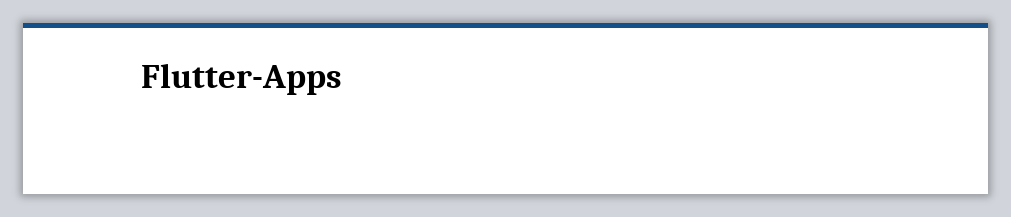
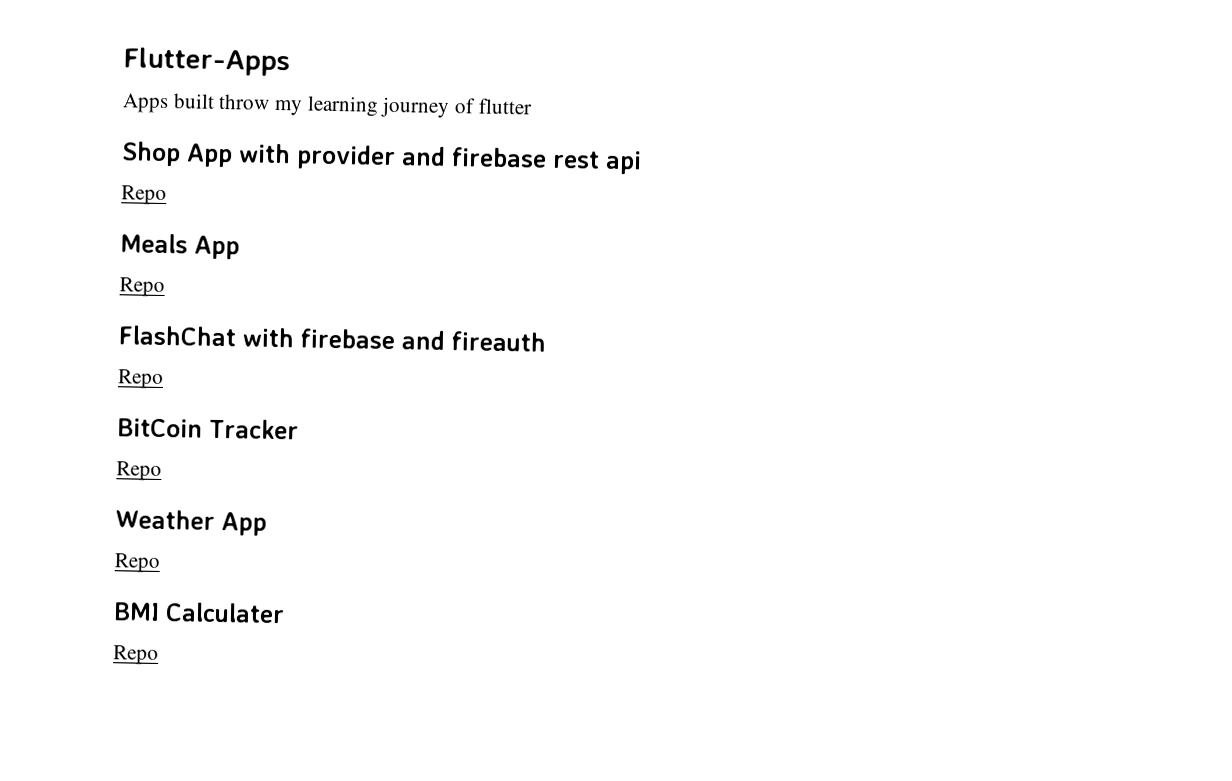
+ Apps built throw my learning journey of flutter
+ Shop App with provider and firebase rest api
+ Repo
+ Meals App
+ Repo
+ FlashChat with firebase and fireauth
+ Repo
+ BitCoin Tracker
+ Repo
+ Weather App
+ Repo
+ BMI Calculater
+ Repo

